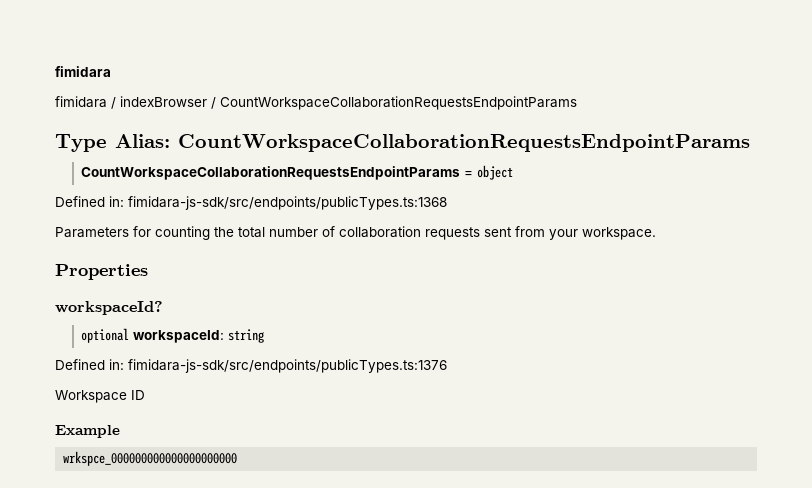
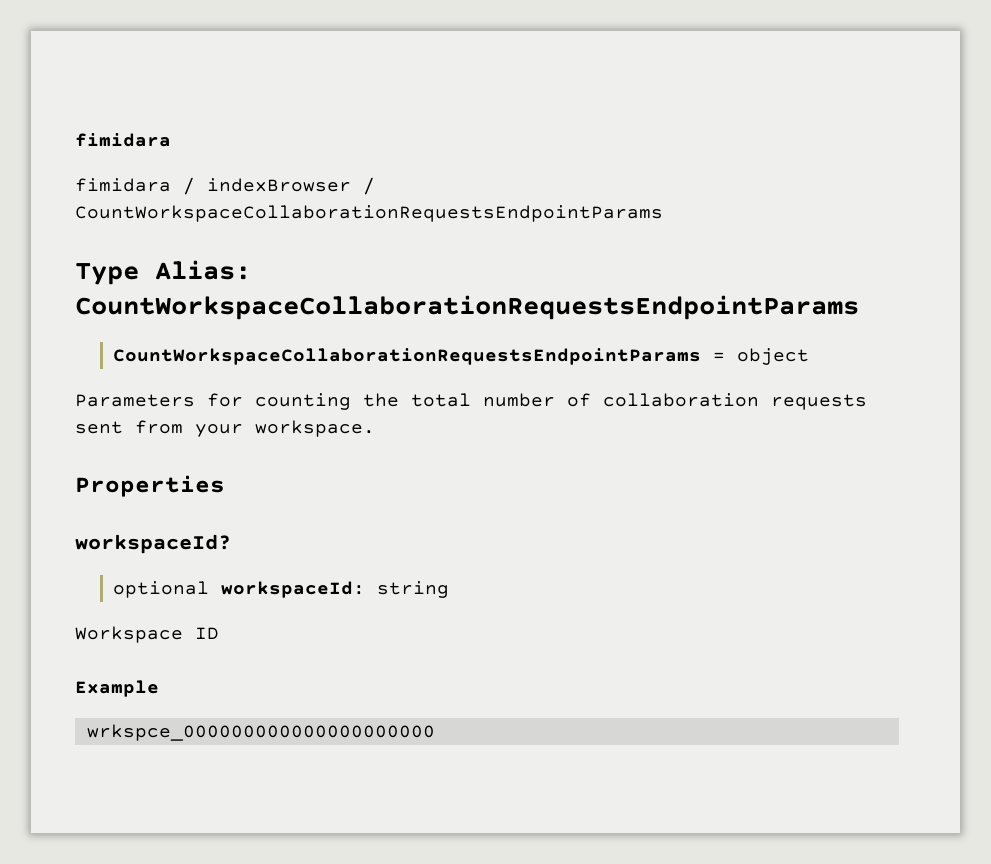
- Defined in: fimidara-js-sdk/src/endpoints/publicTypes.ts:1368
- Defined in: fimidara-js-sdk/src/endpoints/publicTypes.ts:1376

